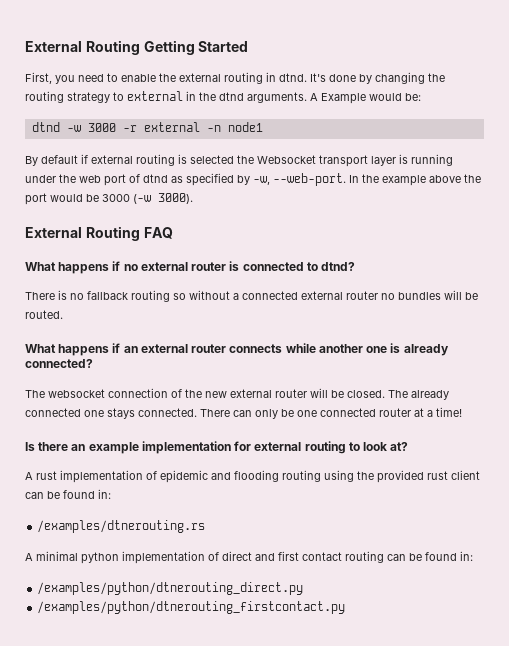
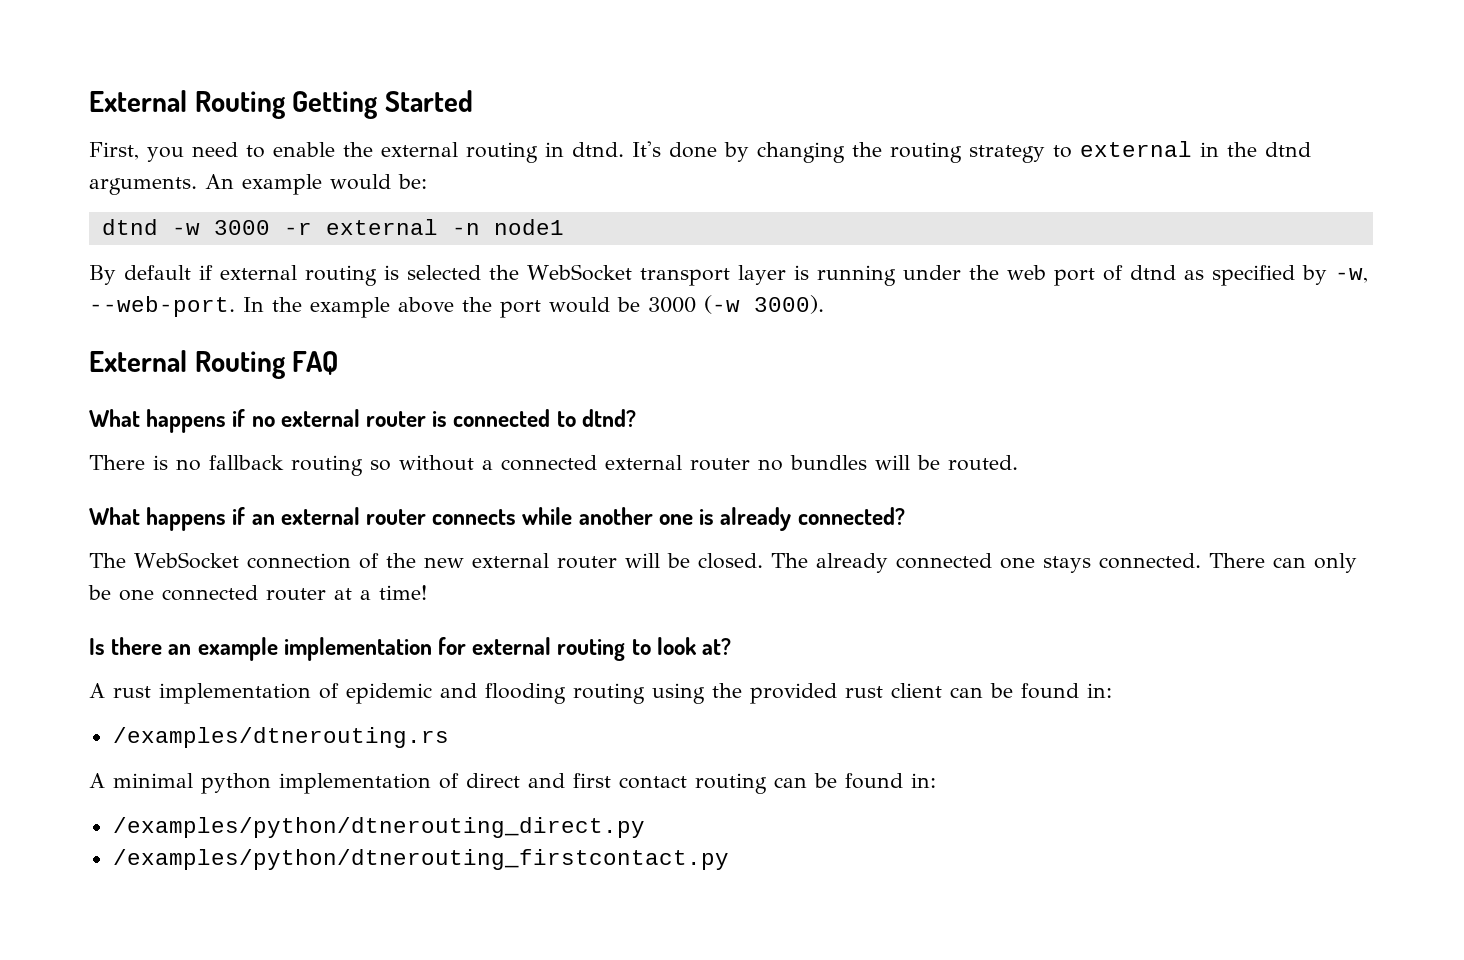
- A Example would be:
+ An example would be:
- By default if external routing is selected the Websocket transport layer is running under the web port of dtnd as specified by -w, --web-port.
+ By default if external routing is selected the WebSocket transport layer is running under the web port of dtnd as specified by -w, --web-port.
- The websocket connection of the new external router will be closed.
+ The WebSocket connection of the new external router will be closed.

